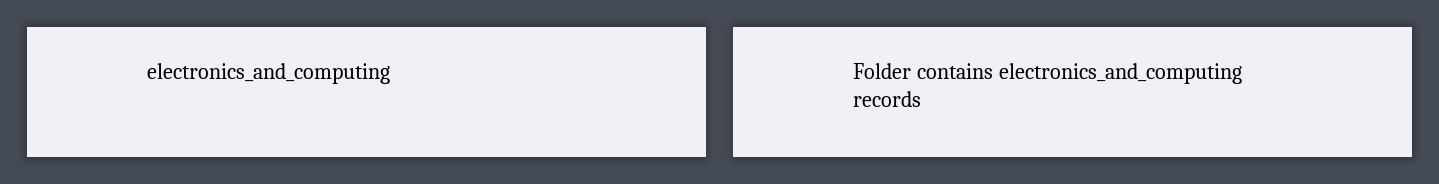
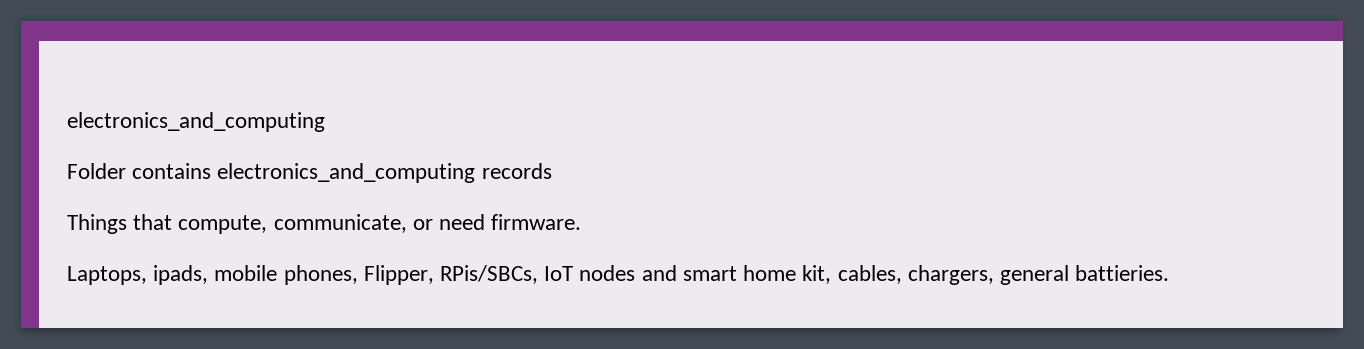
+ Things that compute, communicate, or need firmware.
+ Laptops, ipads, mobile phones, Flipper, RPis/SBCs, IoT nodes and smart home kit, cables, chargers, general battieries.

